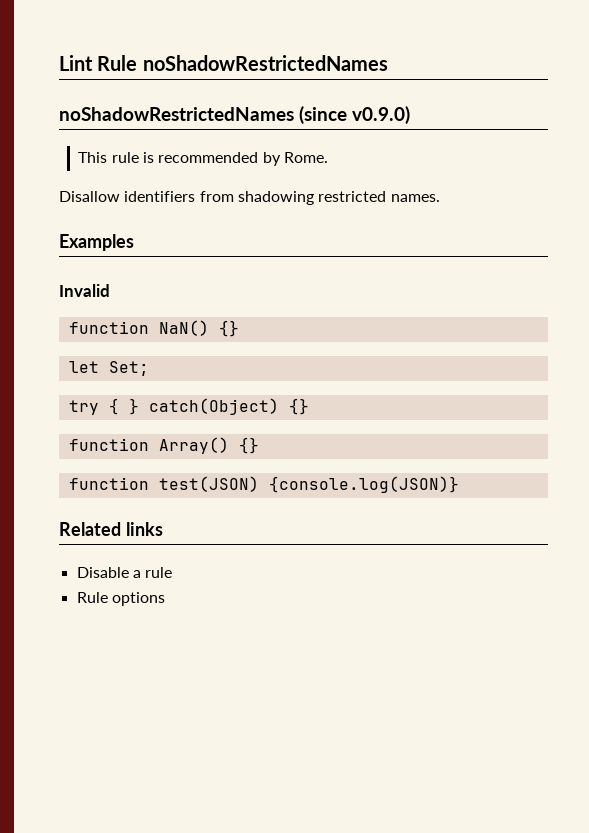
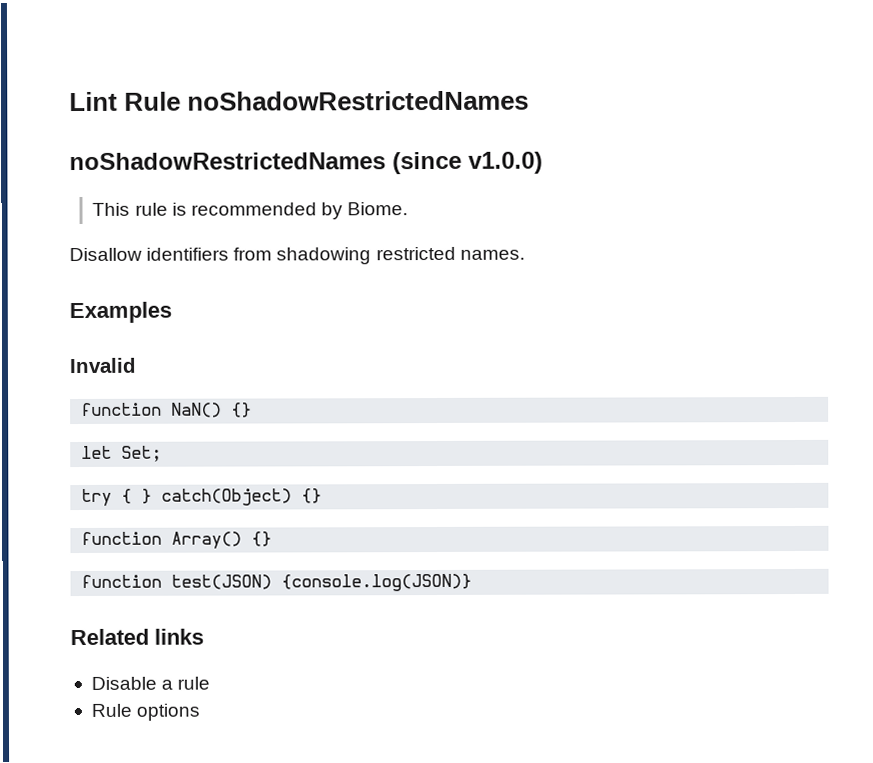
- noShadowRestrictedNames (since v0.9.0)
+ noShadowRestrictedNames (since v1.0.0)
- This rule is recommended by Rome.
+ This rule is recommended by Biome.

